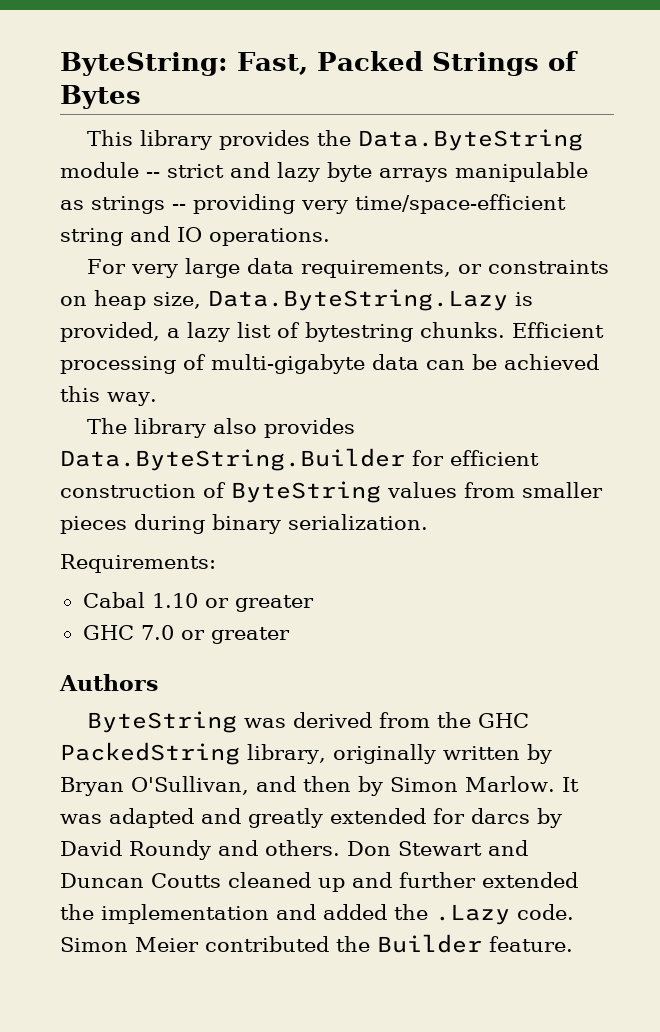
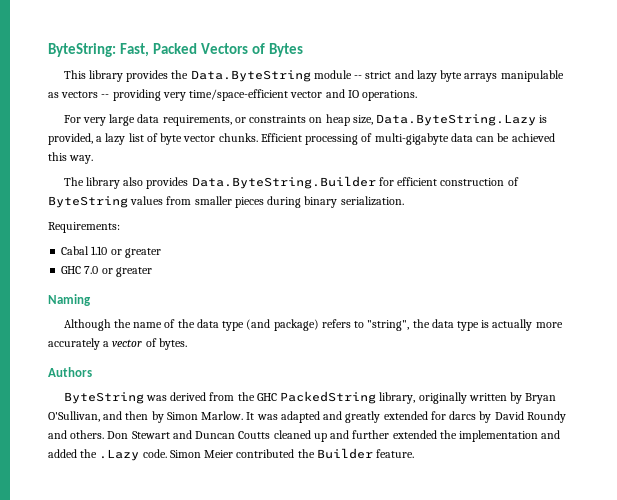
- ByteString: Fast, Packed Strings of Bytes
+ ByteString: Fast, Packed Vectors of Bytes
- This library provides the Data.ByteString module -- strict and lazy byte arrays manipulable as strings -- providing very time/space-efficient string and IO operations.
+ This library provides the Data.ByteString module -- strict and lazy byte arrays manipulable as vectors -- providing very time/space-efficient vector and IO operations.
- For very large data requirements, or constraints on heap size, Data.ByteString.Lazy is provided, a lazy list of bytestring chunks.
+ For very large data requirements, or constraints on heap size, Data.ByteString.Lazy is provided, a lazy list of byte vector chunks.
+ Naming
+ Although the name of the data type (and package) refers to "string", the data type is actually more accurately a vector of bytes.

